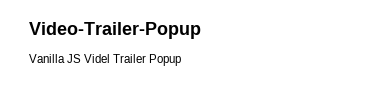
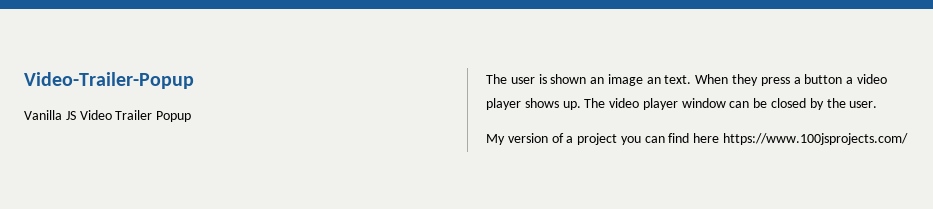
- Vanilla JS Videl Trailer Popup
+ Vanilla JS Video Trailer Popup
+ The user is shown an image an text. When they press a button a video player shows up. The video player window can be closed by the user.
+ My version of a project you can find here https://www.100jsprojects.com/

